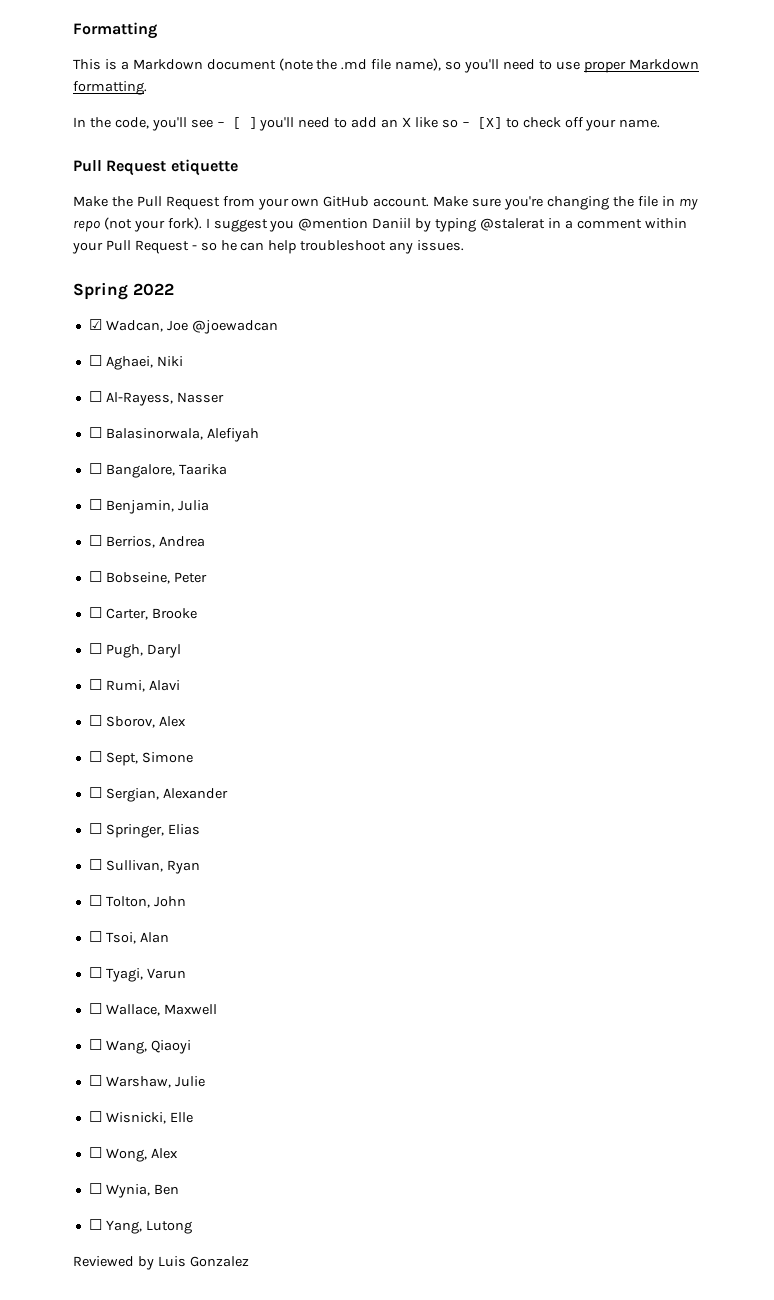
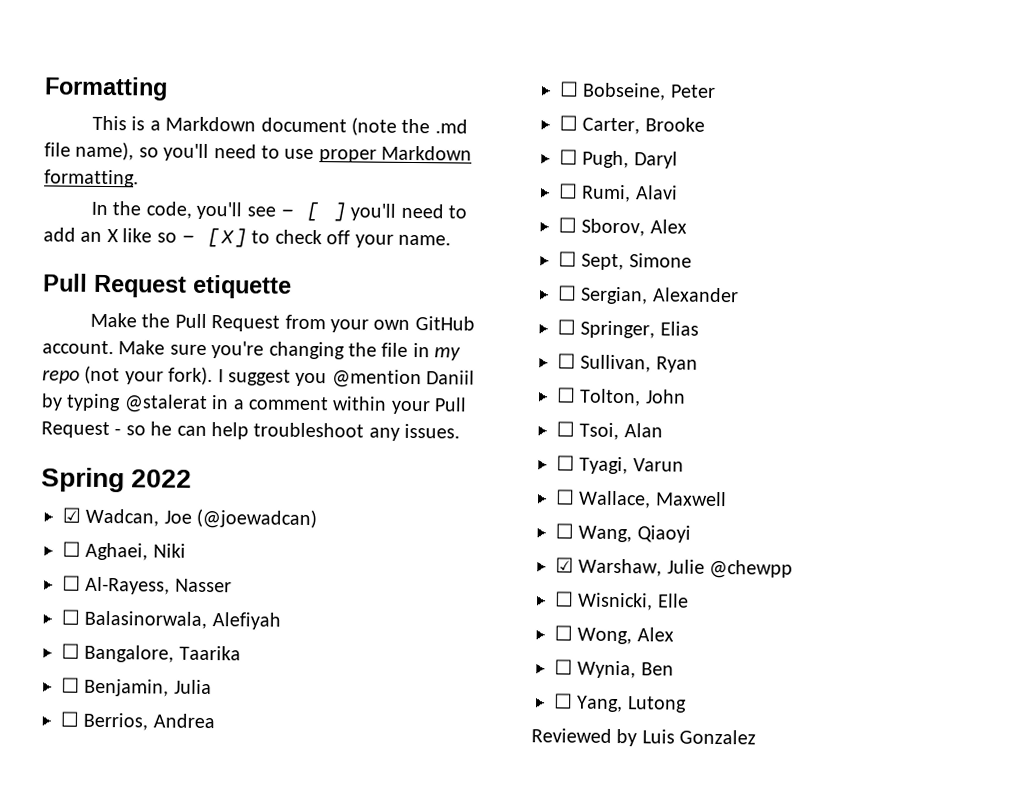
- ☑ Wadcan, Joe @joewadcan
+ ☑ Wadcan, Joe (@joewadcan)
- ☐ Warshaw, Julie
+ ☑ Warshaw, Julie @chewpp

